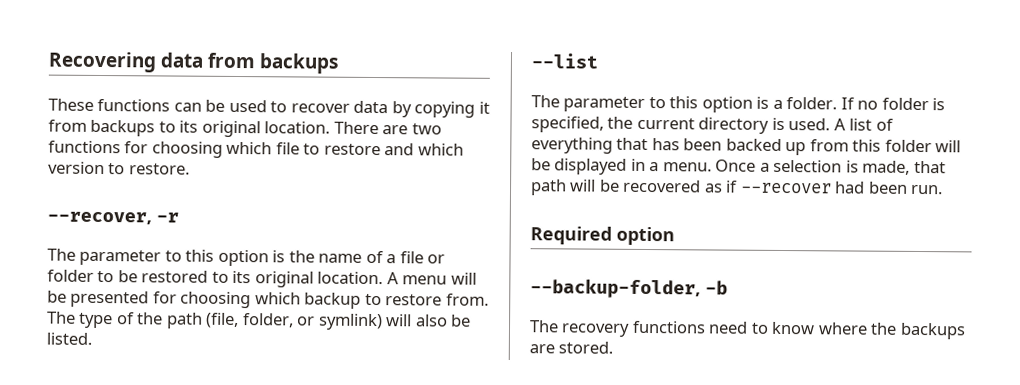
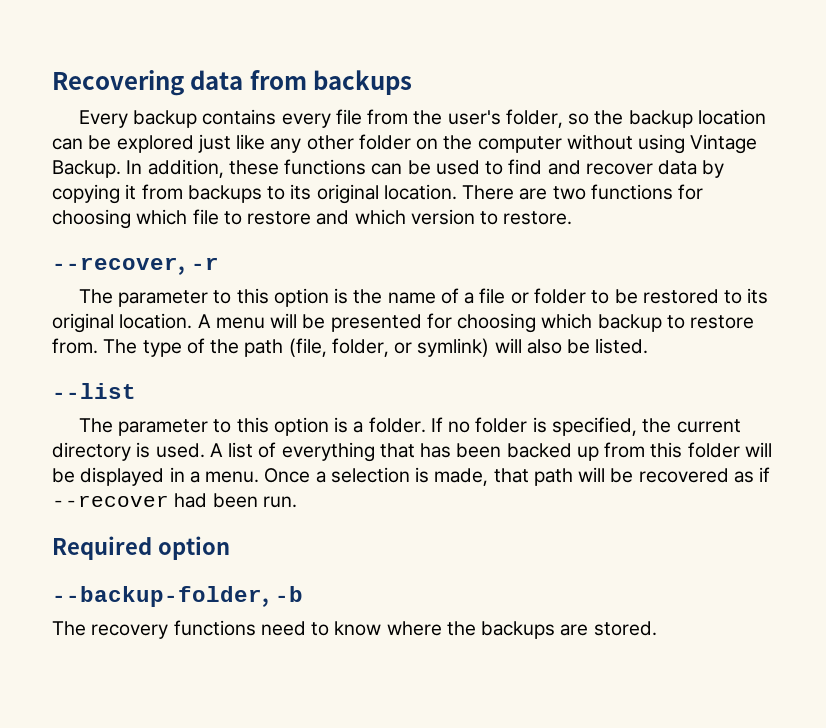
- These functions can be used to recover data by copying it from backups to its original location.
+ Every backup contains every file from the user's folder, so the backup location can be explored just like any other folder on the computer without using Vintage Backup. In addition, these functions can be used to find and recover data by copying it from backups to its original location.

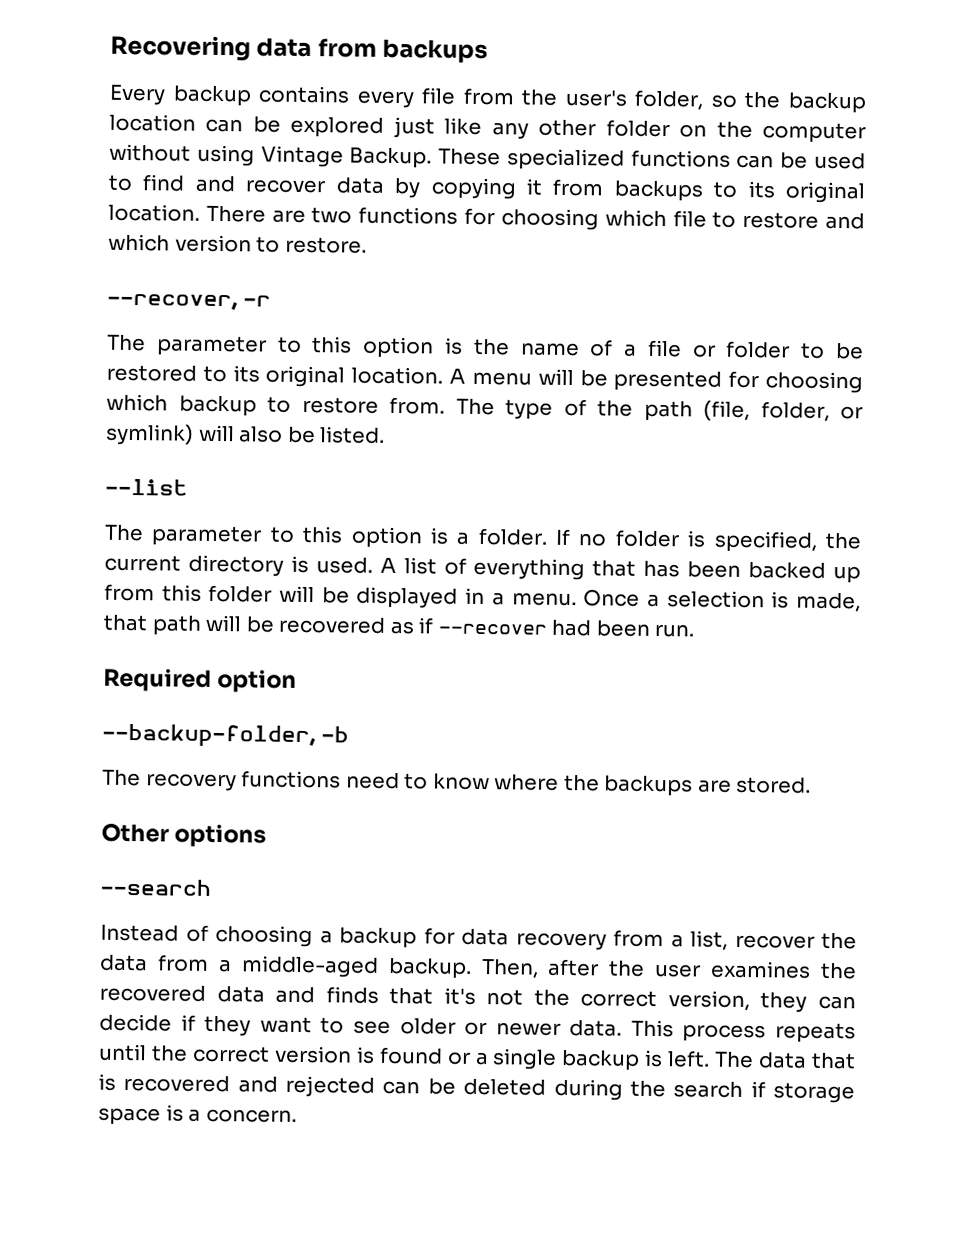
- In addition, these functions can be used to find and recover data by copying it from backups to its original location.
+ These specialized functions can be used to find and recover data by copying it from backups to its original location.
+ Other options
+ --search
+ Instead of choosing a backup for data recovery from a list, recover the data from a middle-aged backup. Then, after the user examines the recovered data and finds that it's not the correct version, they can decide if they want to see older or newer data. This process repeats until the correct version is found or a single backup is left. The data that is recovered and rejected can be deleted during the search if storage space is a concern.

